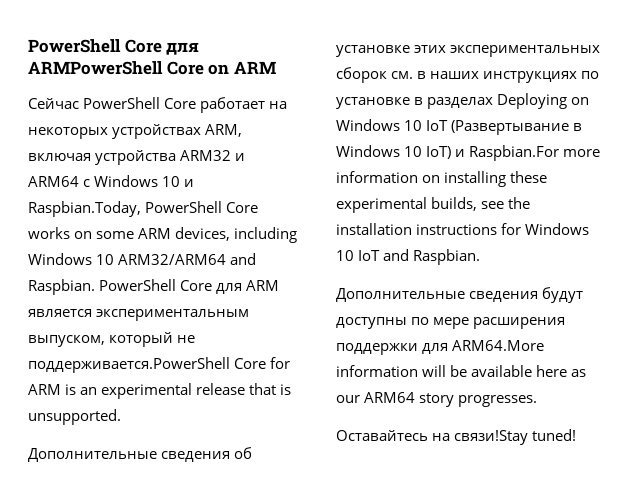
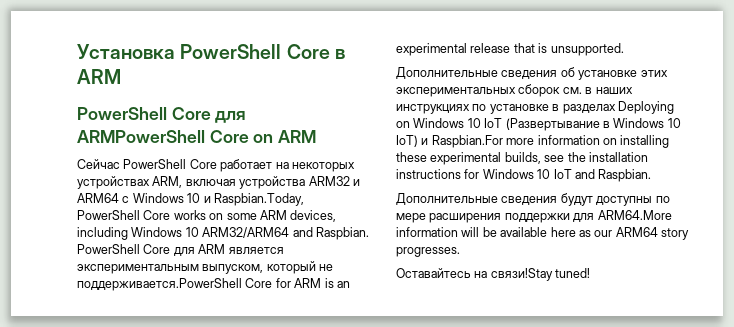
+ Установка PowerShell Core в ARM

